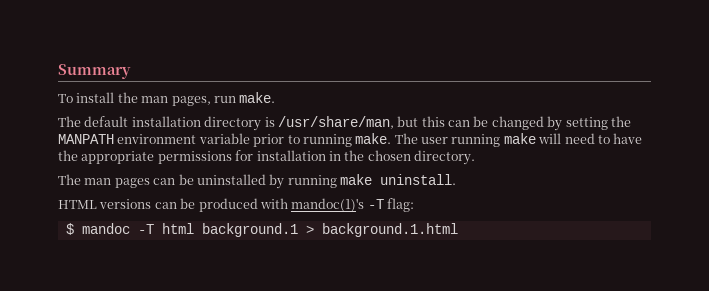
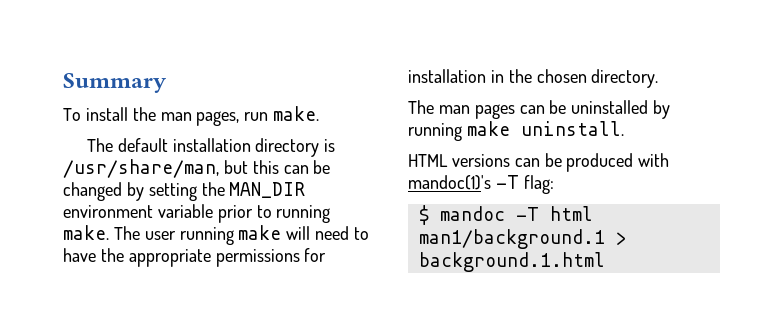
- The default installation directory is /usr/share/man, but this can be changed by setting the MANPATH environment variable prior to running make.
+ The default installation directory is /usr/share/man, but this can be changed by setting the MAN_DIR environment variable prior to running make.
- $ mandoc -T html background.1 > background.1.html
+ $ mandoc -T html man1/background.1 > background.1.html

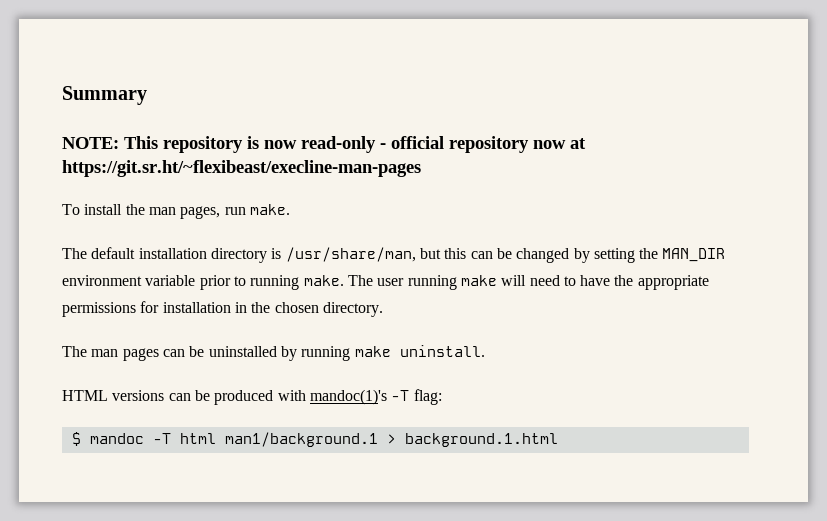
+ NOTE: This repository is now read-only - official repository now at https://git.sr.ht/~flexibeast/execline-man-pages

